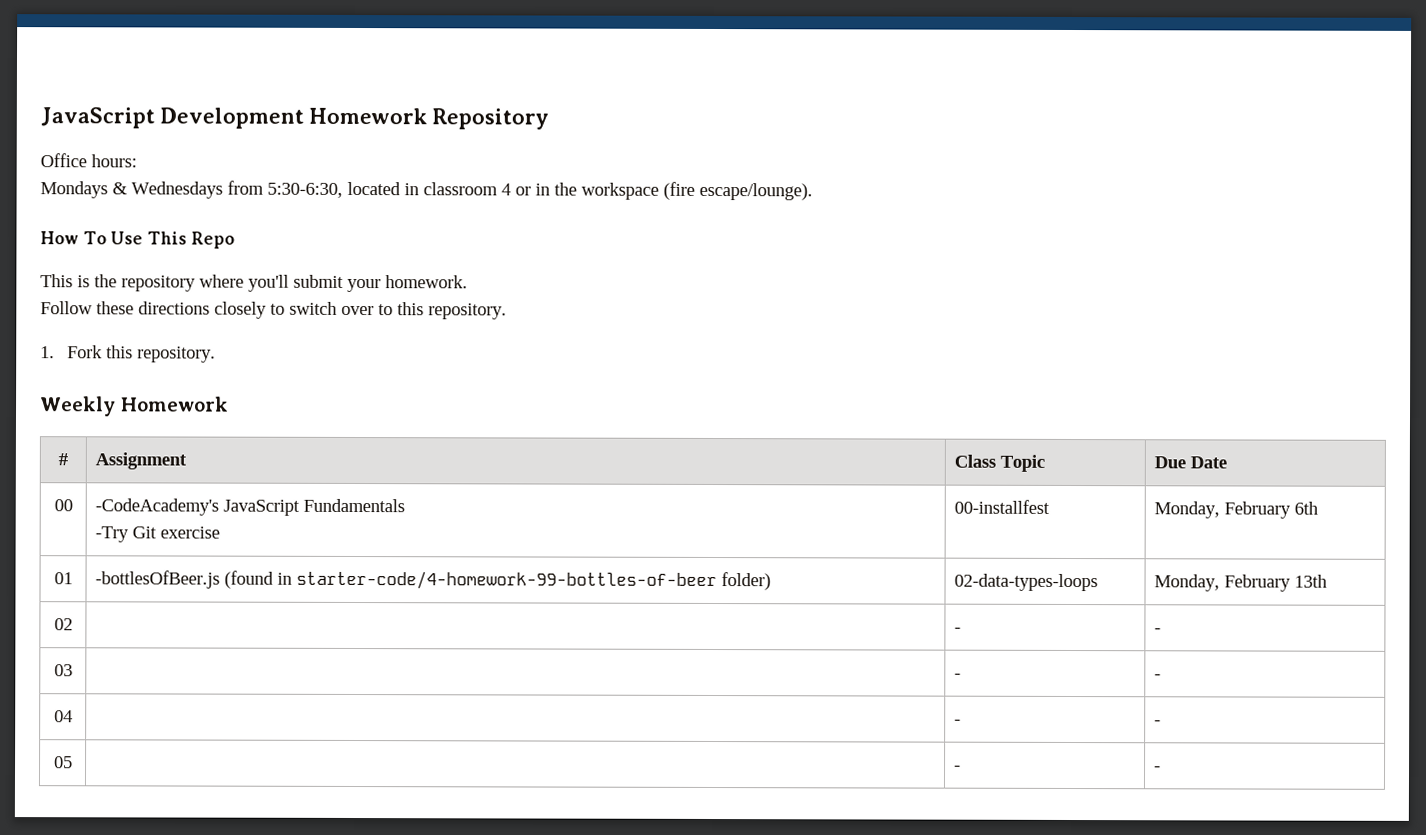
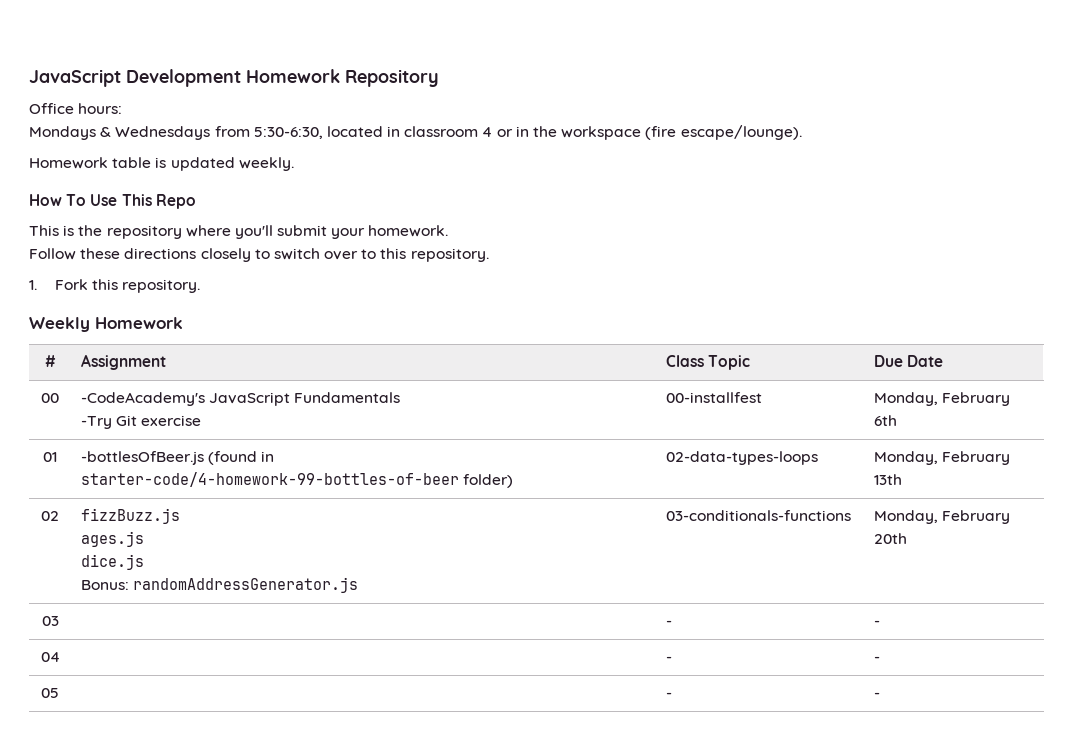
+ Homework table is updated weekly.
- 02 | | - | -
+ 02 | fizzBuzz.js
+ ages.js
+ dice.js
+ Bonus: randomAddressGenerator.js | 03-conditionals-functions | Monday, February 20th

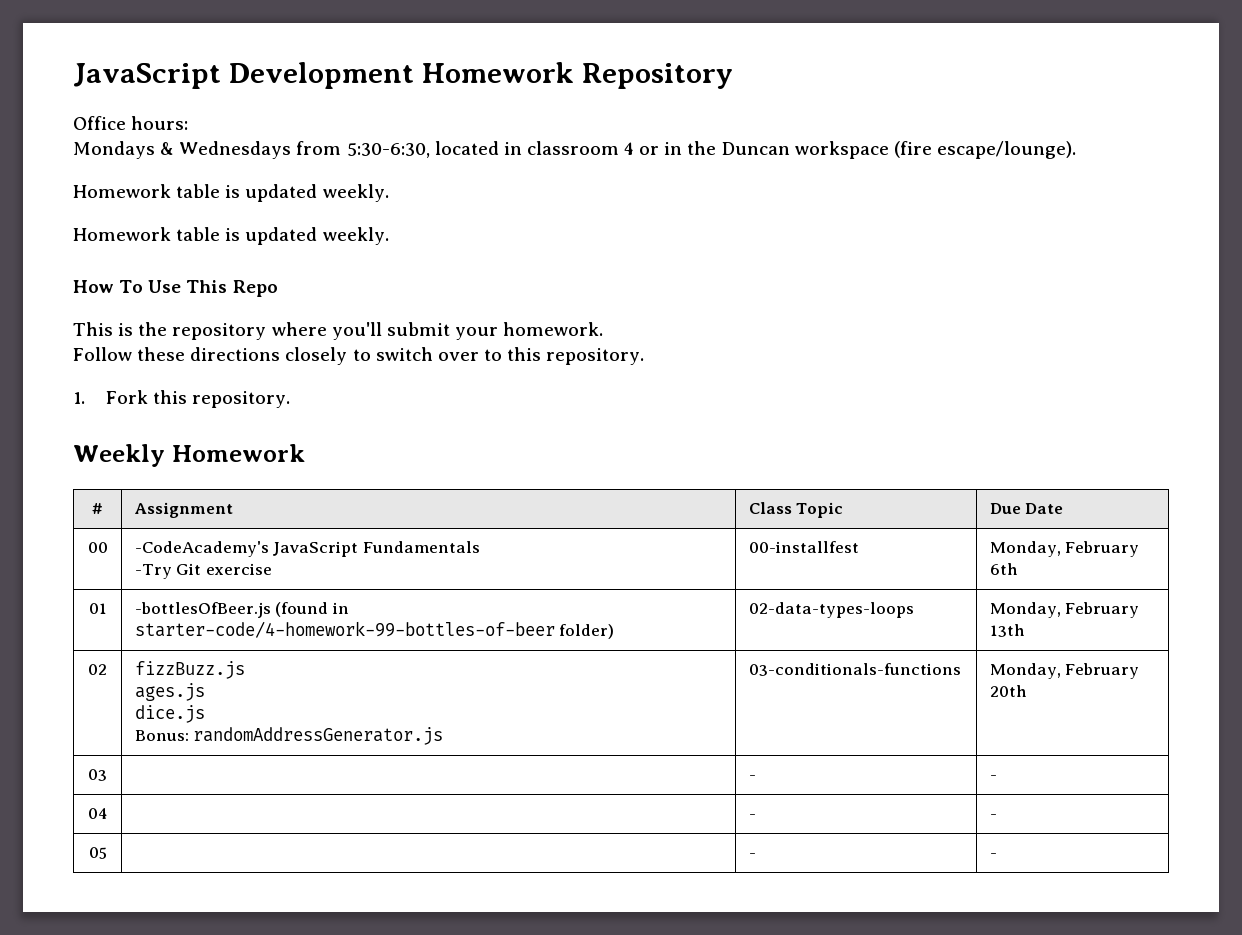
- Mondays & Wednesdays from 5:30-6:30, located in classroom 4 or in the workspace (fire escape/lounge).
+ Mondays & Wednesdays from 5:30-6:30, located in classroom 4 or in the Duncan workspace (fire escape/lounge).
+ Homework table is updated weekly.

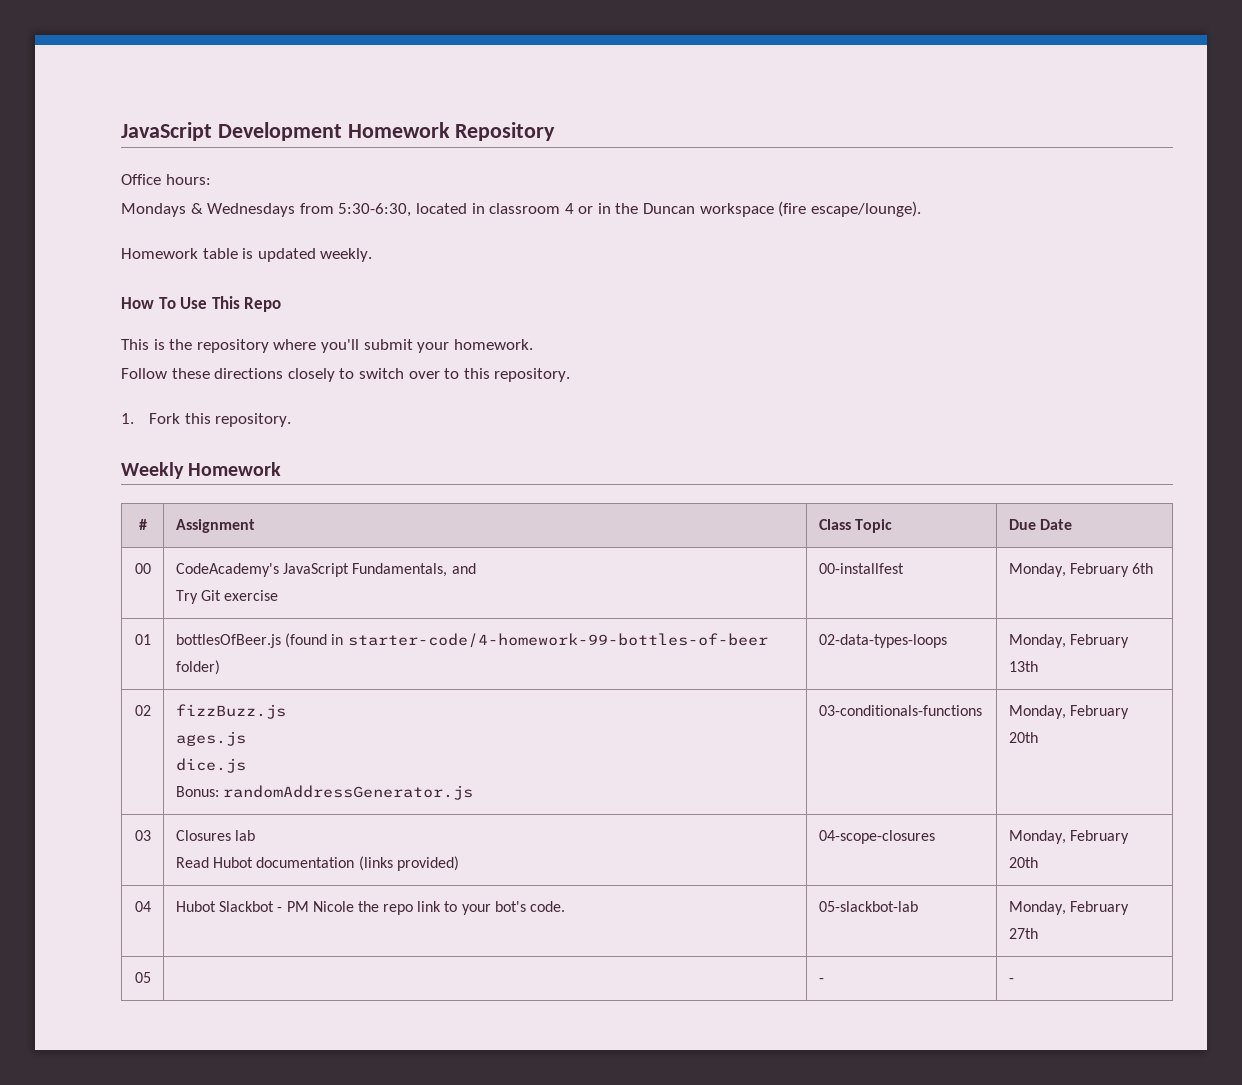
  Mondays & Wednesdays from 5:30-6:30, located in classroom 4 or in the Duncan workspace (fire escape/lounge).
- Homework table is updated weekly.
- 00 | -CodeAcademy's JavaScript Fundamentals
- -Try Git exercise | 00-installfest | Monday, February 6th
+ 00 | CodeAcademy's JavaScript Fundamentals, and
+ Try Git exercise | 00-installfest | Monday, February 6th
- 01 | -bottlesOfBeer.js (found in starter-code/4-homework-99-bottles-of-beer folder) | 02-data-types-loops | Monday, February 13th
+ 01 | bottlesOfBeer.js (found in starter-code/4-homework-99-bottles-of-beer folder) | 02-data-types-loops | Monday, February 13th
- 03 | | - | -
- 04 | | - | -
+ 03 | Closures lab
+ Read Hubot documentation (links provided) | 04-scope-closures | Monday, February 20th
+ 04 | Hubot Slackbot - PM Nicole the repo link to your bot's code. | 05-slackbot-lab | Monday, February 27th

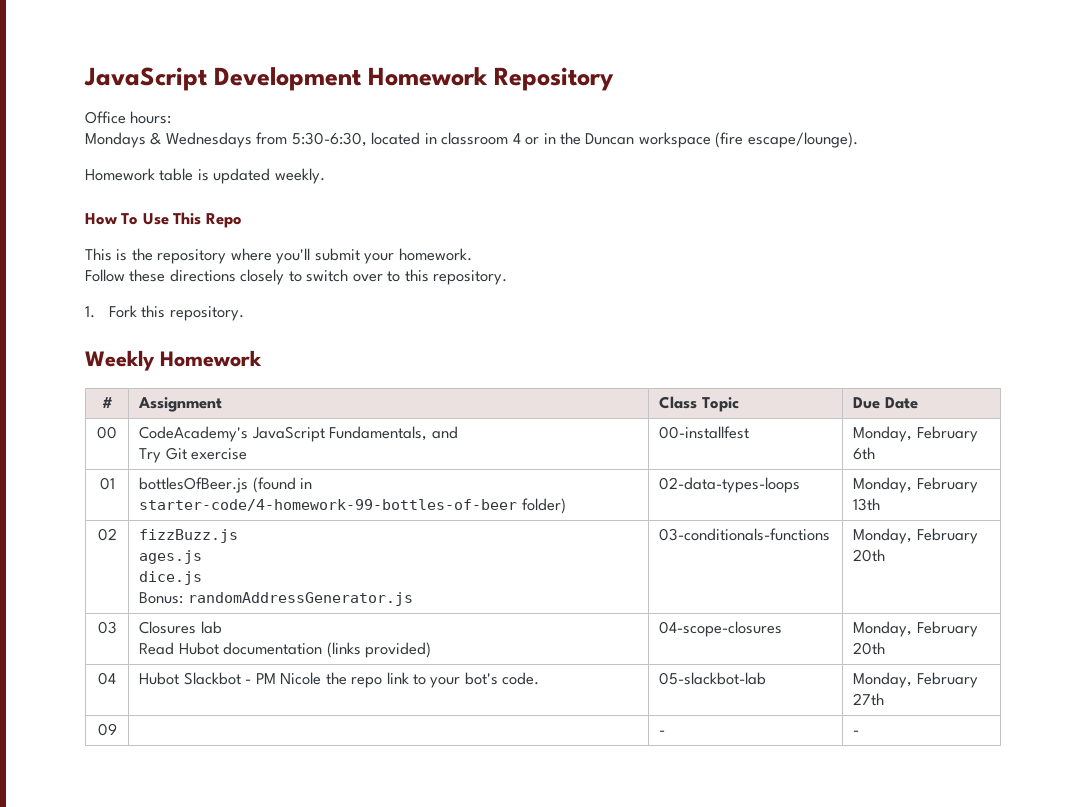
- 05 | | - | -
+ 09 | | - | -

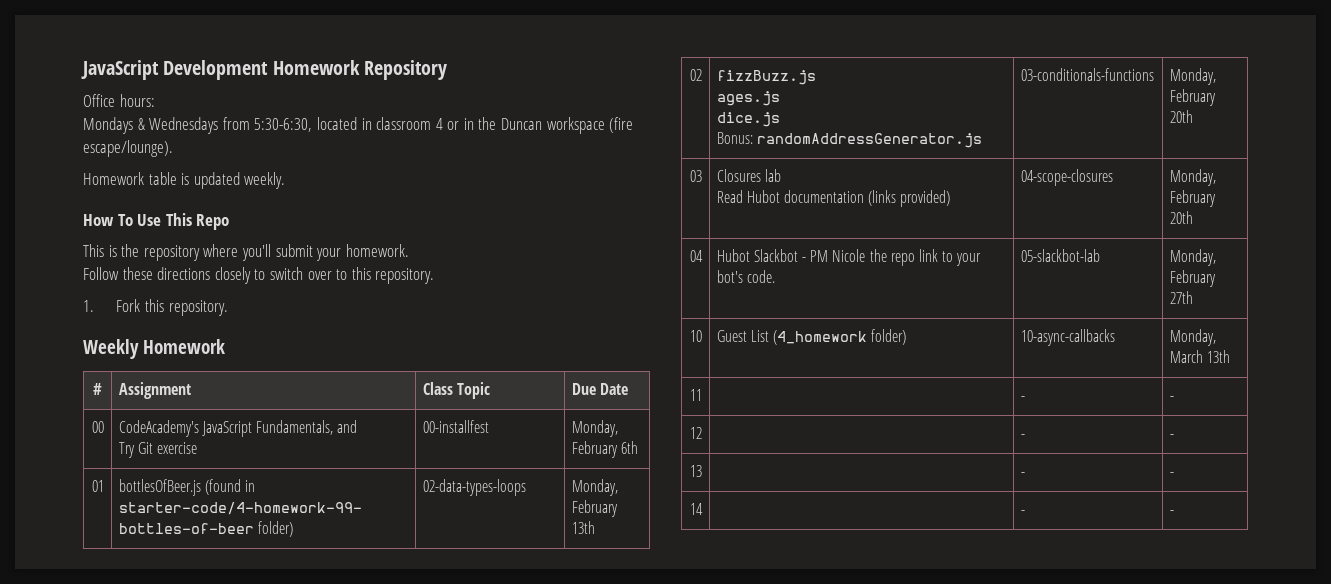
- 09 | | - | -
+ 10 | Guest List (4_homework folder) | 10-async-callbacks | Monday, March 13th
+ 11 | | - | -
+ 12 | | - | -
+ 13 | | - | -
+ 14 | | - | -

